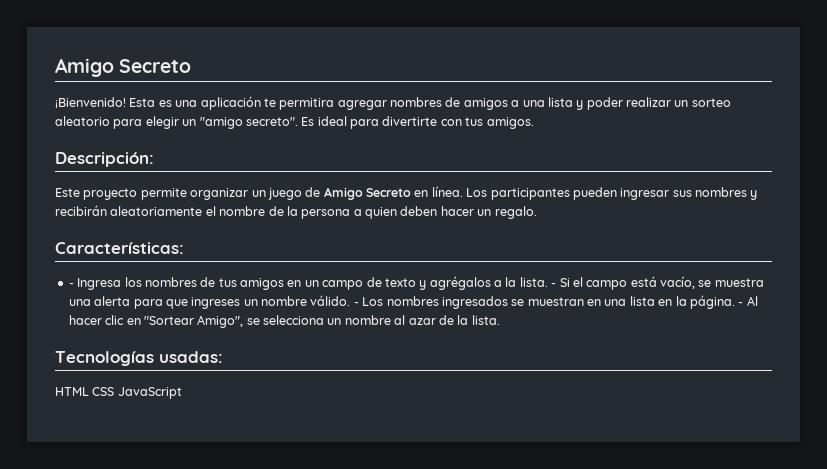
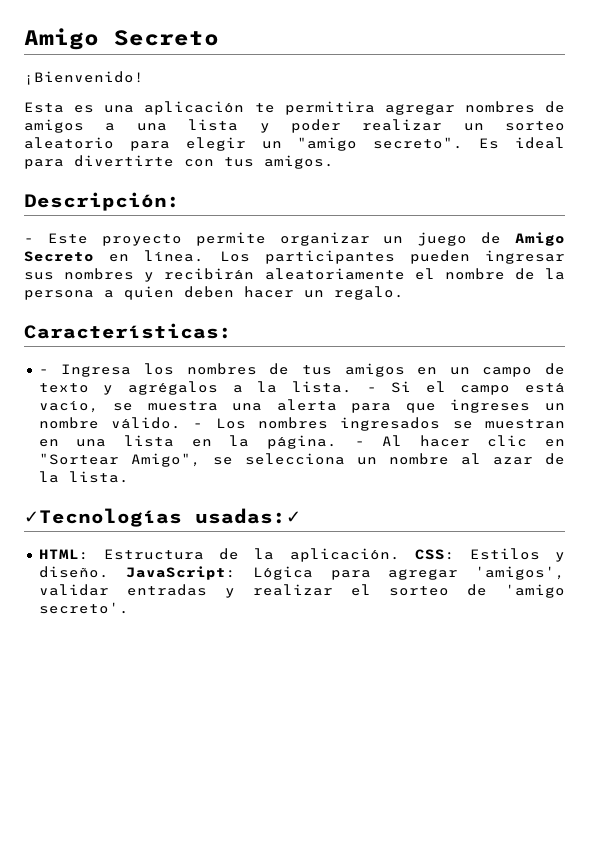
- ¡Bienvenido! Esta es una aplicación te permitira agregar nombres de amigos a una lista y poder realizar un sorteo aleatorio para elegir un "amigo secreto".
+ ¡Bienvenido!
+ Esta es una aplicación te permitira agregar nombres de amigos a una lista y poder realizar un sorteo aleatorio para elegir un "amigo secreto".
- Este proyecto permite organizar un juego de Amigo Secreto en línea.
+ - Este proyecto permite organizar un juego de Amigo Secreto en línea.
- Tecnologías usadas:
- HTML CSS JavaScript
+ ✓Tecnologías usadas:✓
+ HTML: Estructura de la aplicación. CSS: Estilos y diseño. JavaScript: Lógica para agregar 'amigos', validar entradas y realizar el sorteo de 'amigo secreto'.

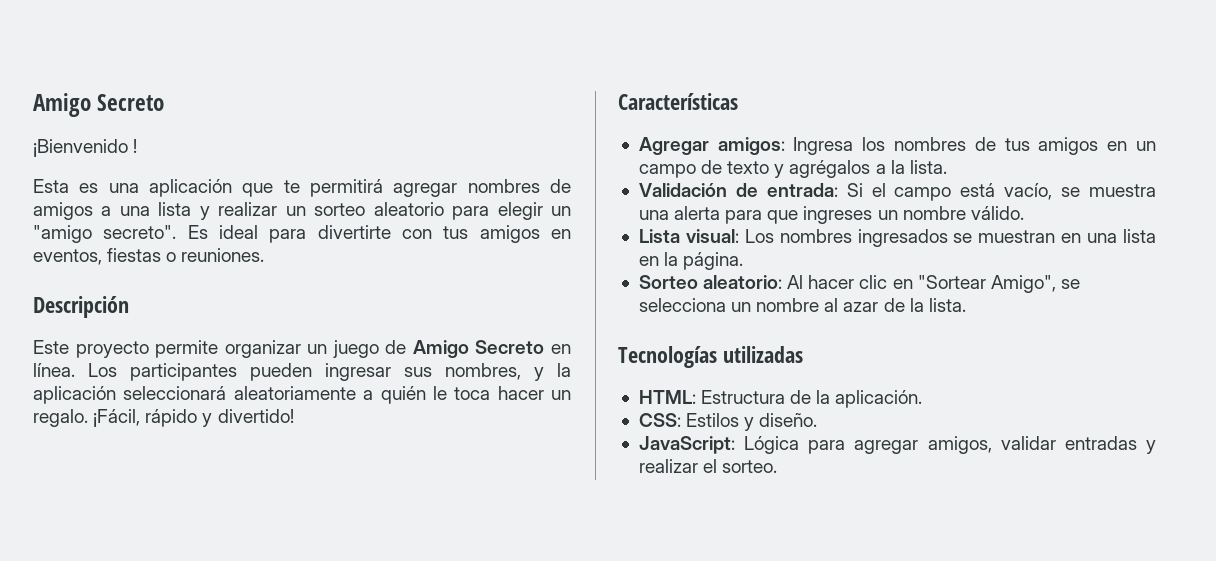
- ¡Bienvenido!
+ ¡Bienvenido !
- Esta es una aplicación te permitira agregar nombres de amigos a una lista y poder realizar un sorteo aleatorio para elegir un "amigo secreto".
+ Esta es una aplicación que te permitirá agregar nombres de amigos a una lista y realizar un sorteo aleatorio para elegir un "amigo secreto".
- Es ideal para divertirte con tus amigos.
- Descripción:
- - Este proyecto permite organizar un juego de Amigo Secreto en línea.
+ Es ideal para divertirte con tus amigos en eventos, fiestas o reuniones.
+ Descripción
+ Este proyecto permite organizar un juego de Amigo Secreto en línea.
- Los participantes pueden ingresar sus nombres y recibirán aleatoriamente el nombre de la persona a quien deben hacer un regalo.
- Características:
- - Ingresa los nombres de tus amigos en un campo de texto y agrégalos a la lista. - Si el campo está vacío, se muestra una alerta para que ingreses un nombre válido. - Los nombres ingresados se muestran en una lista en la página. - Al hacer clic en "Sortear Amigo", se selecciona un nombre al azar de la lista.
+ Los participantes pueden ingresar sus nombres, y la aplicación seleccionará aleatoriamente a quién le toca hacer un regalo. ¡Fácil, rápido y divertido!
+ Características
+ Agregar amigos: Ingresa los nombres de tus amigos en un campo de texto y agrégalos a la lista.
+ Validación de entrada: Si el campo está vacío, se muestra una alerta para que ingreses un nombre válido.
+ Lista visual: Los nombres ingresados se muestran en una lista en la página.
+ Sorteo aleatorio: Al hacer clic en "Sortear Amigo", se selecciona un nombre al azar de la lista.
- ✓Tecnologías usadas:✓
+ Tecnologías utilizadas
- HTML: Estructura de la aplicación. CSS: Estilos y diseño. JavaScript: Lógica para agregar 'amigos', validar entradas y realizar el sorteo de 'amigo secreto'.
+ HTML: Estructura de la aplicación.
+ CSS: Estilos y diseño.
+ JavaScript: Lógica para agregar amigos, validar entradas y realizar el sorteo.

